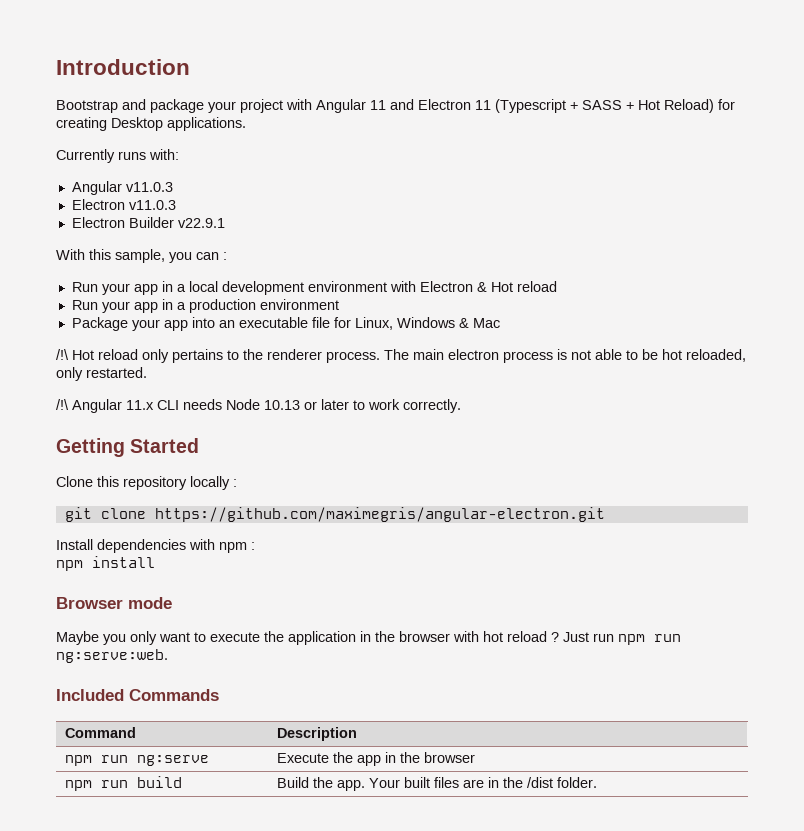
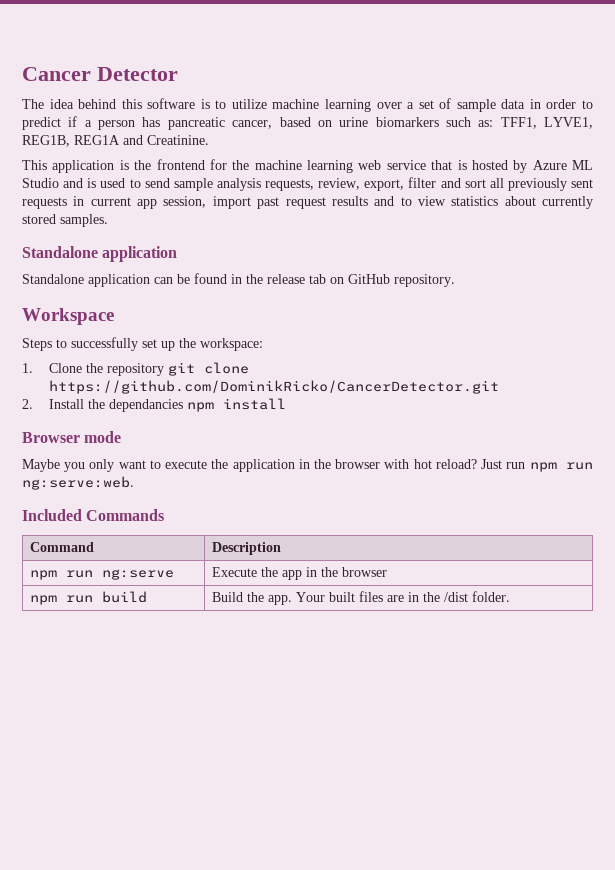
- Introduction
- Bootstrap and package your project with Angular 11 and Electron 11 (Typescript + SASS + Hot Reload) for creating Desktop applications.
- Currently runs with:
- Angular v11.0.3
- Electron v11.0.3
- Electron Builder v22.9.1
- With this sample, you can :
- Run your app in a local development environment with Electron & Hot reload
- Run your app in a production environment
- Package your app into an executable file for Linux, Windows & Mac
- /!\ Hot reload only pertains to the renderer process. The main electron process is not able to be hot reloaded, only restarted.
- /!\ Angular 11.x CLI needs Node 10.13 or later to work correctly.
- Getting Started
- Clone this repository locally :
- git clone https://github.com/maximegris/angular-electron.git
- Install dependencies with npm :
- npm install
+ Cancer Detector
+ The idea behind this software is to utilize machine learning over a set of sample data in order to predict if a person has pancreatic cancer, based on urine biomarkers such as: TFF1, LYVE1, REG1B, REG1A and Creatinine.
+ This application is the frontend for the machine learning web service that is hosted by Azure ML Studio and is used to send sample analysis requests, review, export, filter and sort all previously sent requests in current app session, import past request results and to view statistics about currently stored samples.
+ Standalone application
+ Standalone application can be found in the release tab on GitHub repository.
+ Workspace
+ Steps to successfully set up the workspace:
+ 1. Clone the repository git clone https://github.com/DominikRicko/CancerDetector.git
+ 2. Install the dependancies npm install
- Maybe you only want to execute the application in the browser with hot reload ?
+ Maybe you only want to execute the application in the browser with hot reload?

